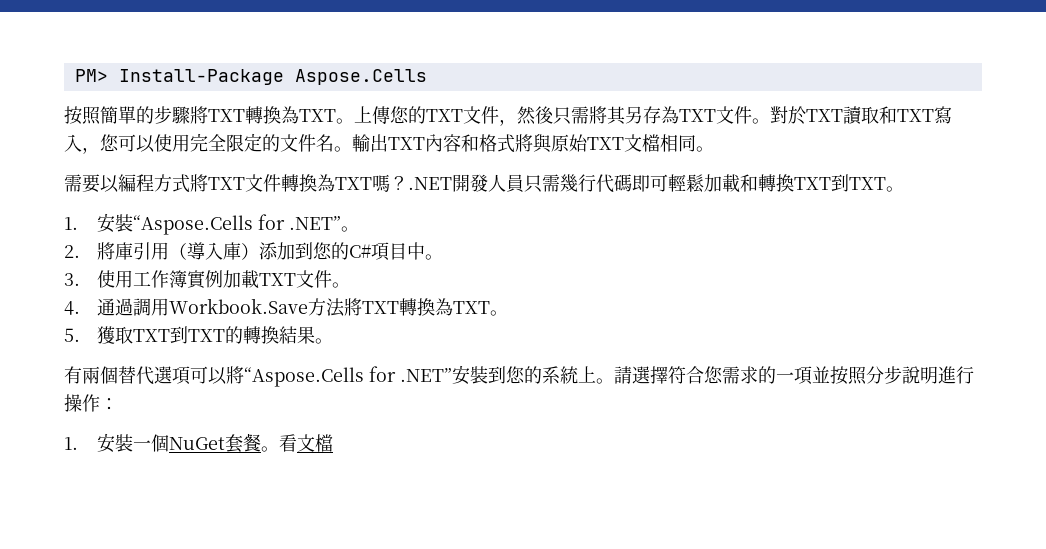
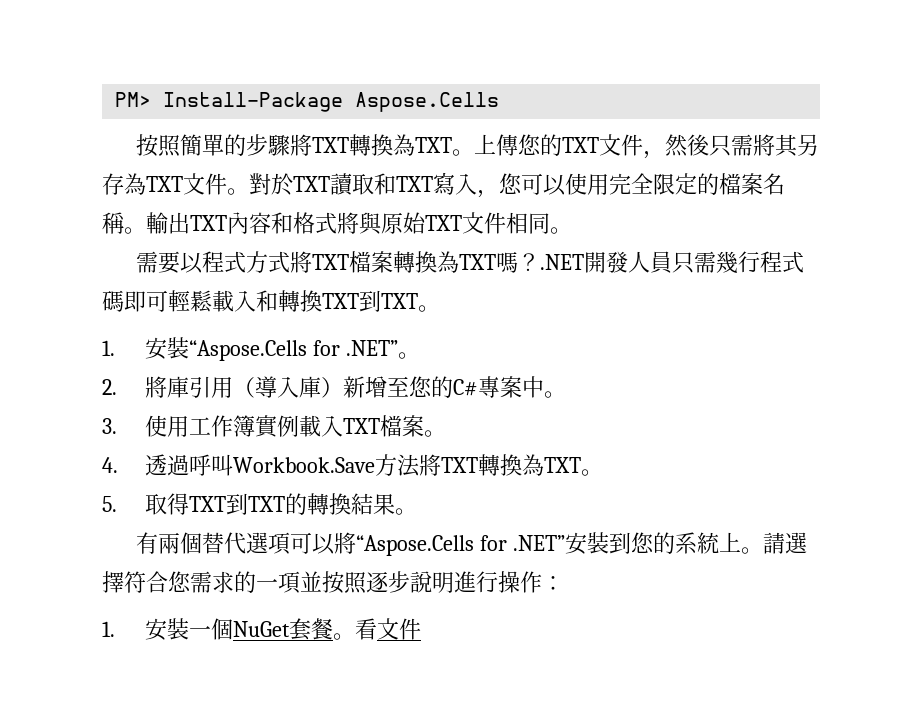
- 對於TXT讀取和TXT寫入，您可以使用完全限定的文件名。
+ 對於TXT讀取和TXT寫入，您可以使用完全限定的檔案名稱。
- 輸出TXT內容和格式將與原始TXT文檔相同。
+ 輸出TXT內容和格式將與原始TXT文件相同。
- 需要以編程方式將TXT文件轉換為TXT嗎？.NET開發人員只需幾行代碼即可輕鬆加載和轉換TXT到TXT。
+ 需要以程式方式將TXT檔案轉換為TXT嗎？.NET開發人員只需幾行程式碼即可輕鬆載入和轉換TXT到TXT。
- 2.將庫引用（導入庫）添加到您的C#項目中。
+ 2.將庫引用（導入庫）新增至您的C#專案中。
- 3.使用工作簿實例加載TXT文件。
+ 3.使用工作簿實例載入TXT檔案。
- 4.通過調用Workbook.Save方法將TXT轉換為TXT。
+ 4.透過呼叫Workbook.Save方法將TXT轉換為TXT。
- 5.獲取TXT到TXT的轉換結果。
+ 5.取得TXT到TXT的轉換結果。
- 請選擇符合您需求的一項並按照分步說明進行操作：
+ 請選擇符合您需求的一項並按照逐步說明進行操作：
- 看文檔
+ 看文件

